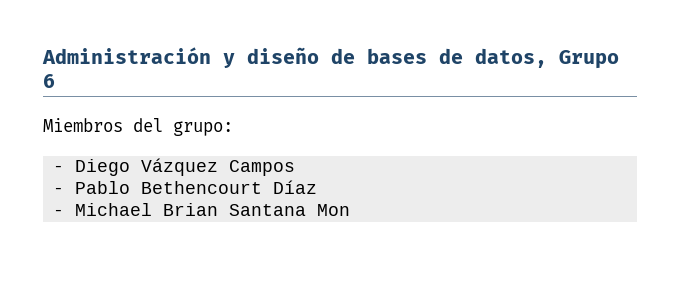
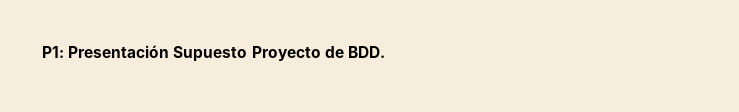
- Administración y diseño de bases de datos, Grupo 6
- Miembros del grupo:
- - Diego Vázquez Campos
- - Pablo Bethencourt Díaz
- - Michael Brian Santana Mon
+ P1: Presentación Supuesto Proyecto de BDD.

